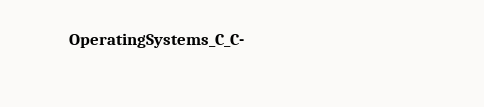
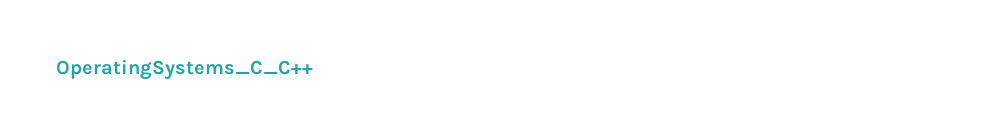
- OperatingSystems_C_C-
+ OperatingSystems_C_C++

